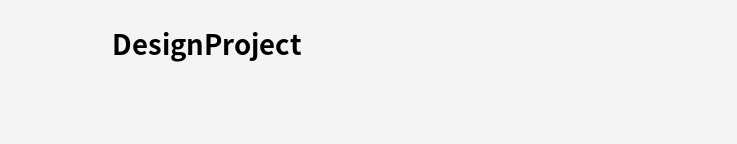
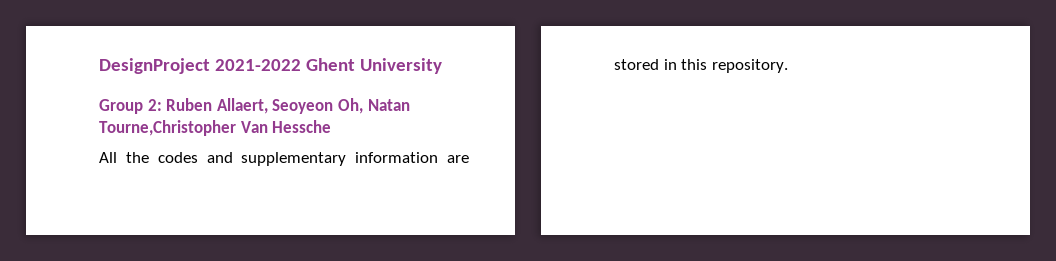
- DesignProject
+ DesignProject 2021-2022 Ghent University
+ Group 2: Ruben Allaert, Seoyeon Oh, Natan Tourne,Christopher Van Hessche
+ All the codes and supplementary information are stored in this repository.

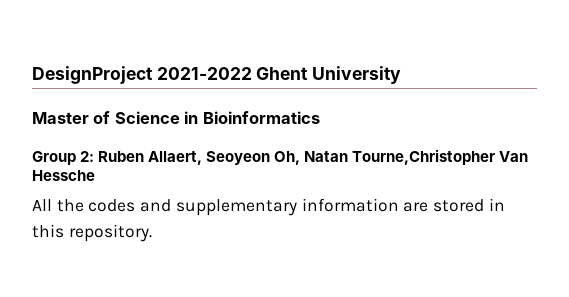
+ Master of Science in Bioinformatics

